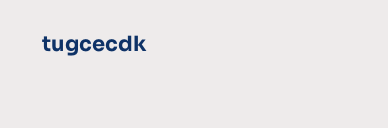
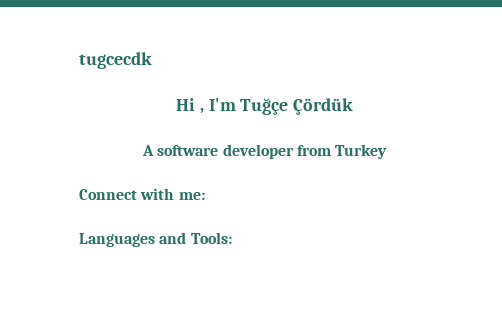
+ Hi , I'm Tuğçe Çördük
+ A software developer from Turkey
+ Connect with me:
+ Languages and Tools:

